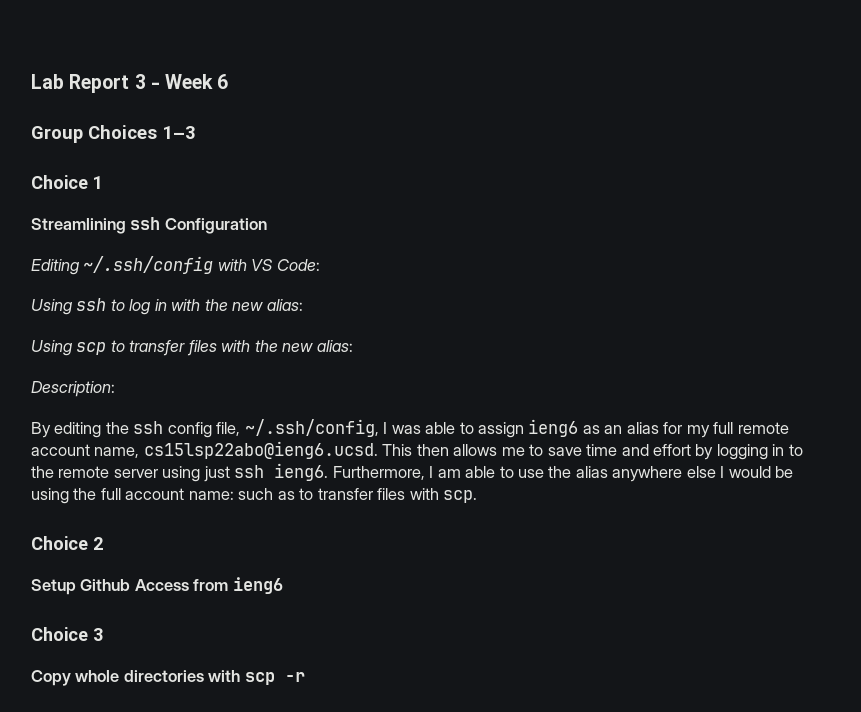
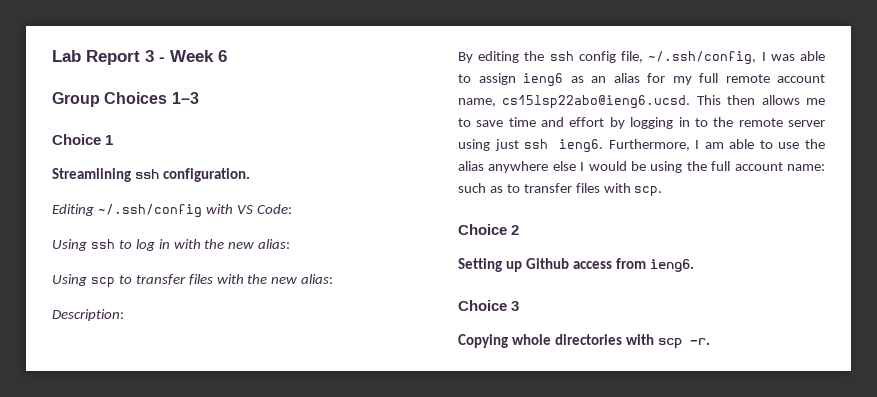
- Streamlining ssh Configuration
+ Streamlining ssh configuration.
- Setup Github Access from ieng6
+ Setting up Github access from ieng6.
- Copy whole directories with scp -r
+ Copying whole directories with scp -r.

